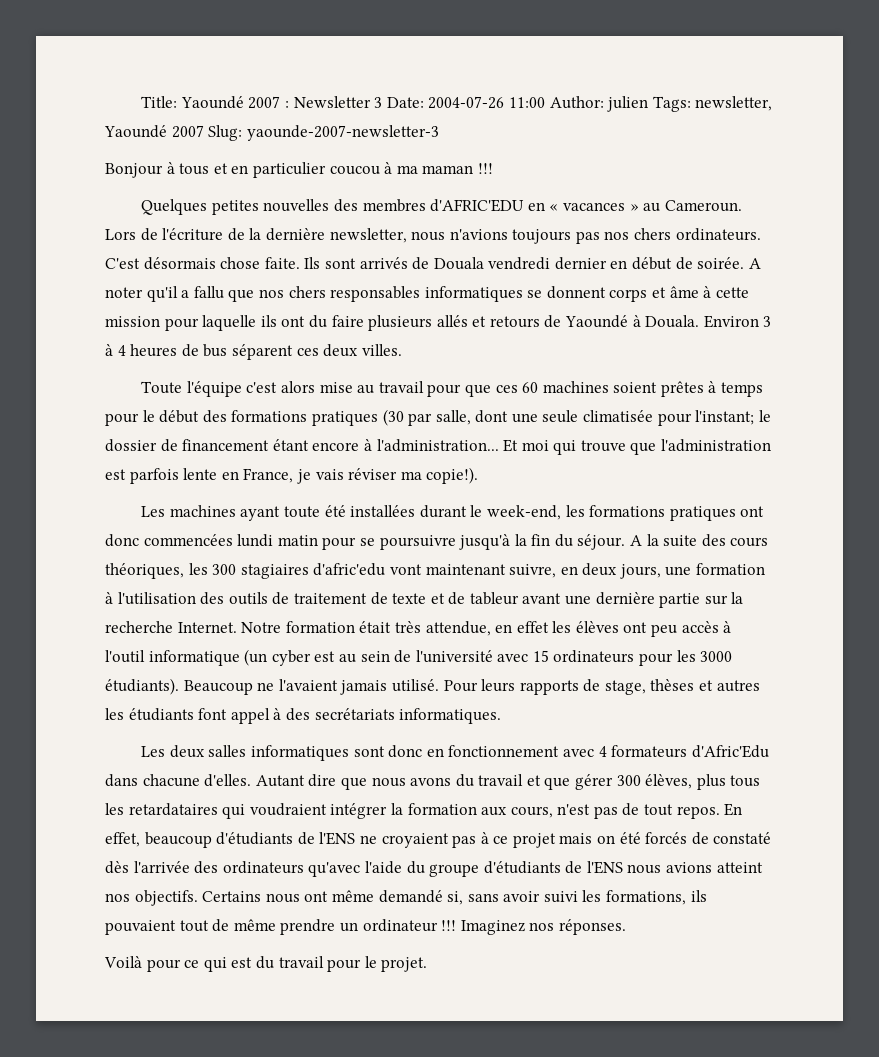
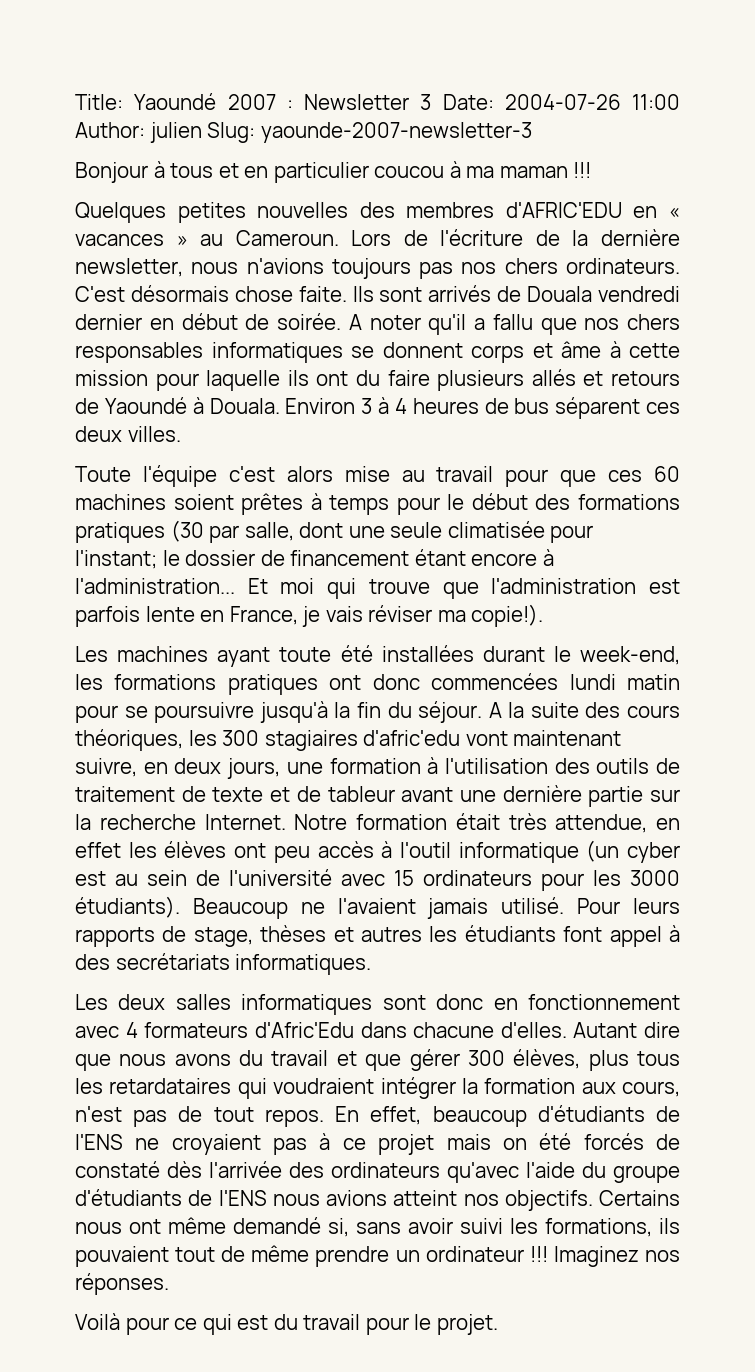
- Title: Yaoundé 2007 : Newsletter 3 Date: 2004-07-26 11:00 Author: julien Tags: newsletter, Yaoundé 2007 Slug: yaounde-2007-newsletter-3
+ Title: Yaoundé 2007 : Newsletter 3 Date: 2004-07-26 11:00 Author: julien Slug: yaounde-2007-newsletter-3

